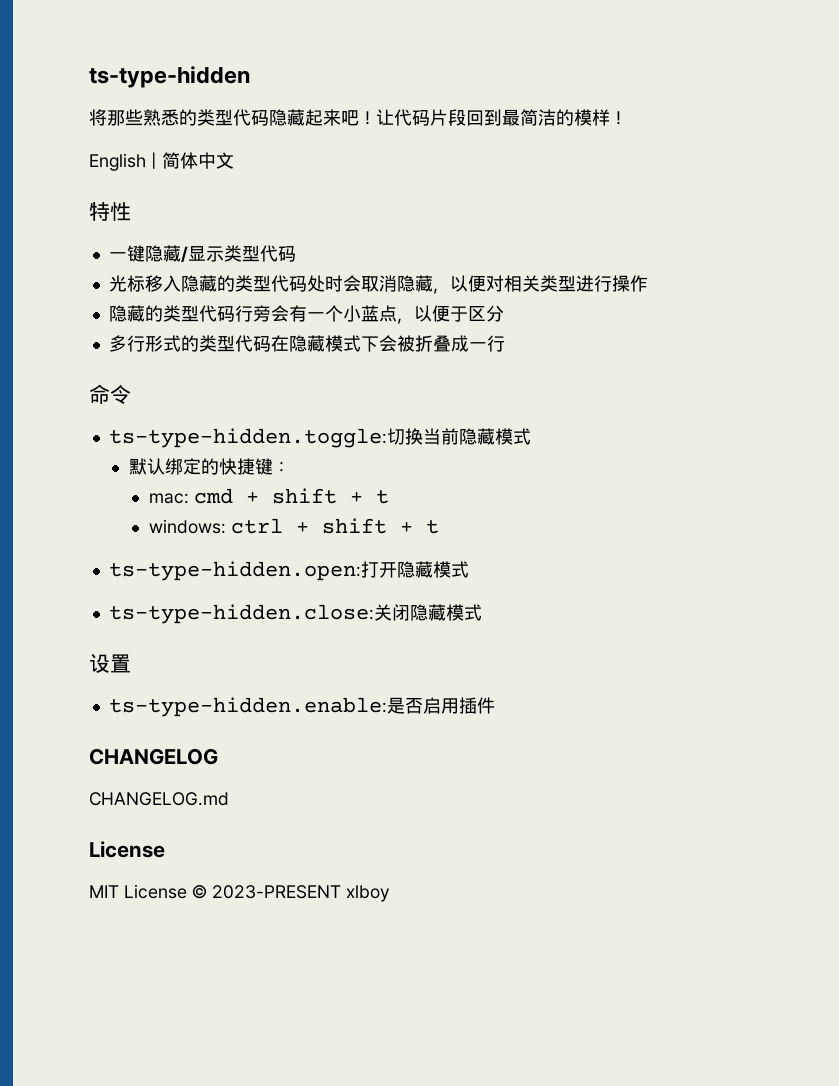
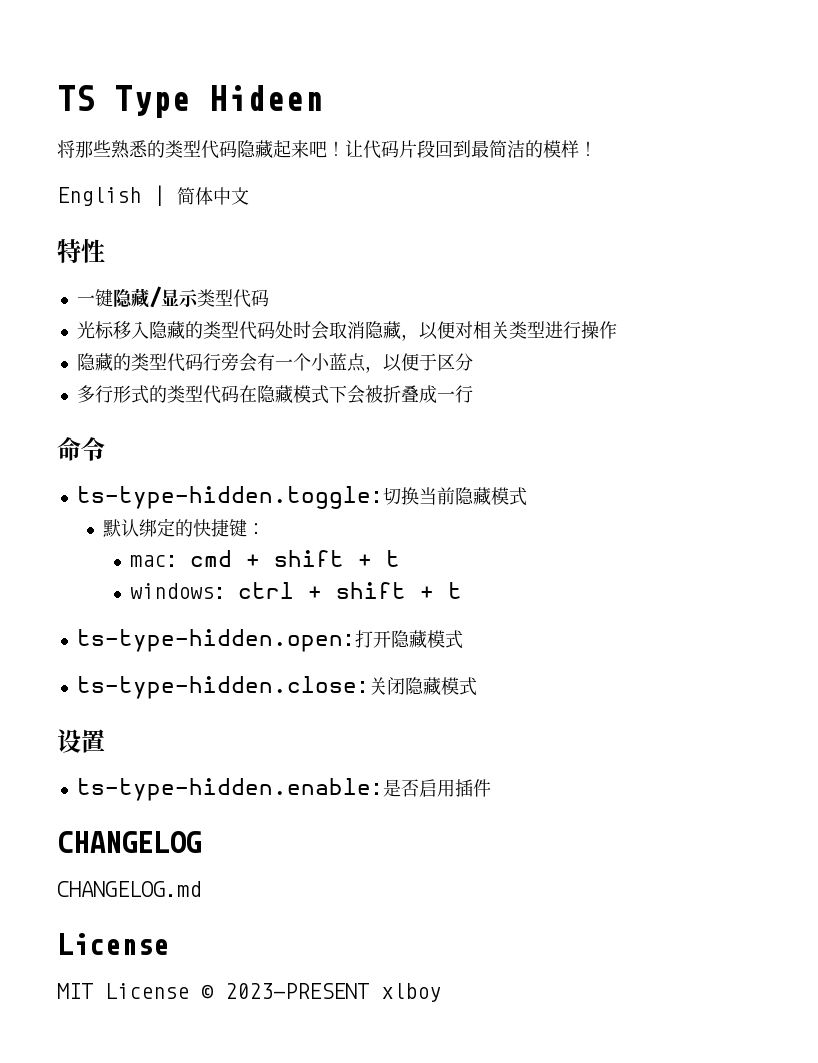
- ts-type-hidden
+ TS Type Hideen

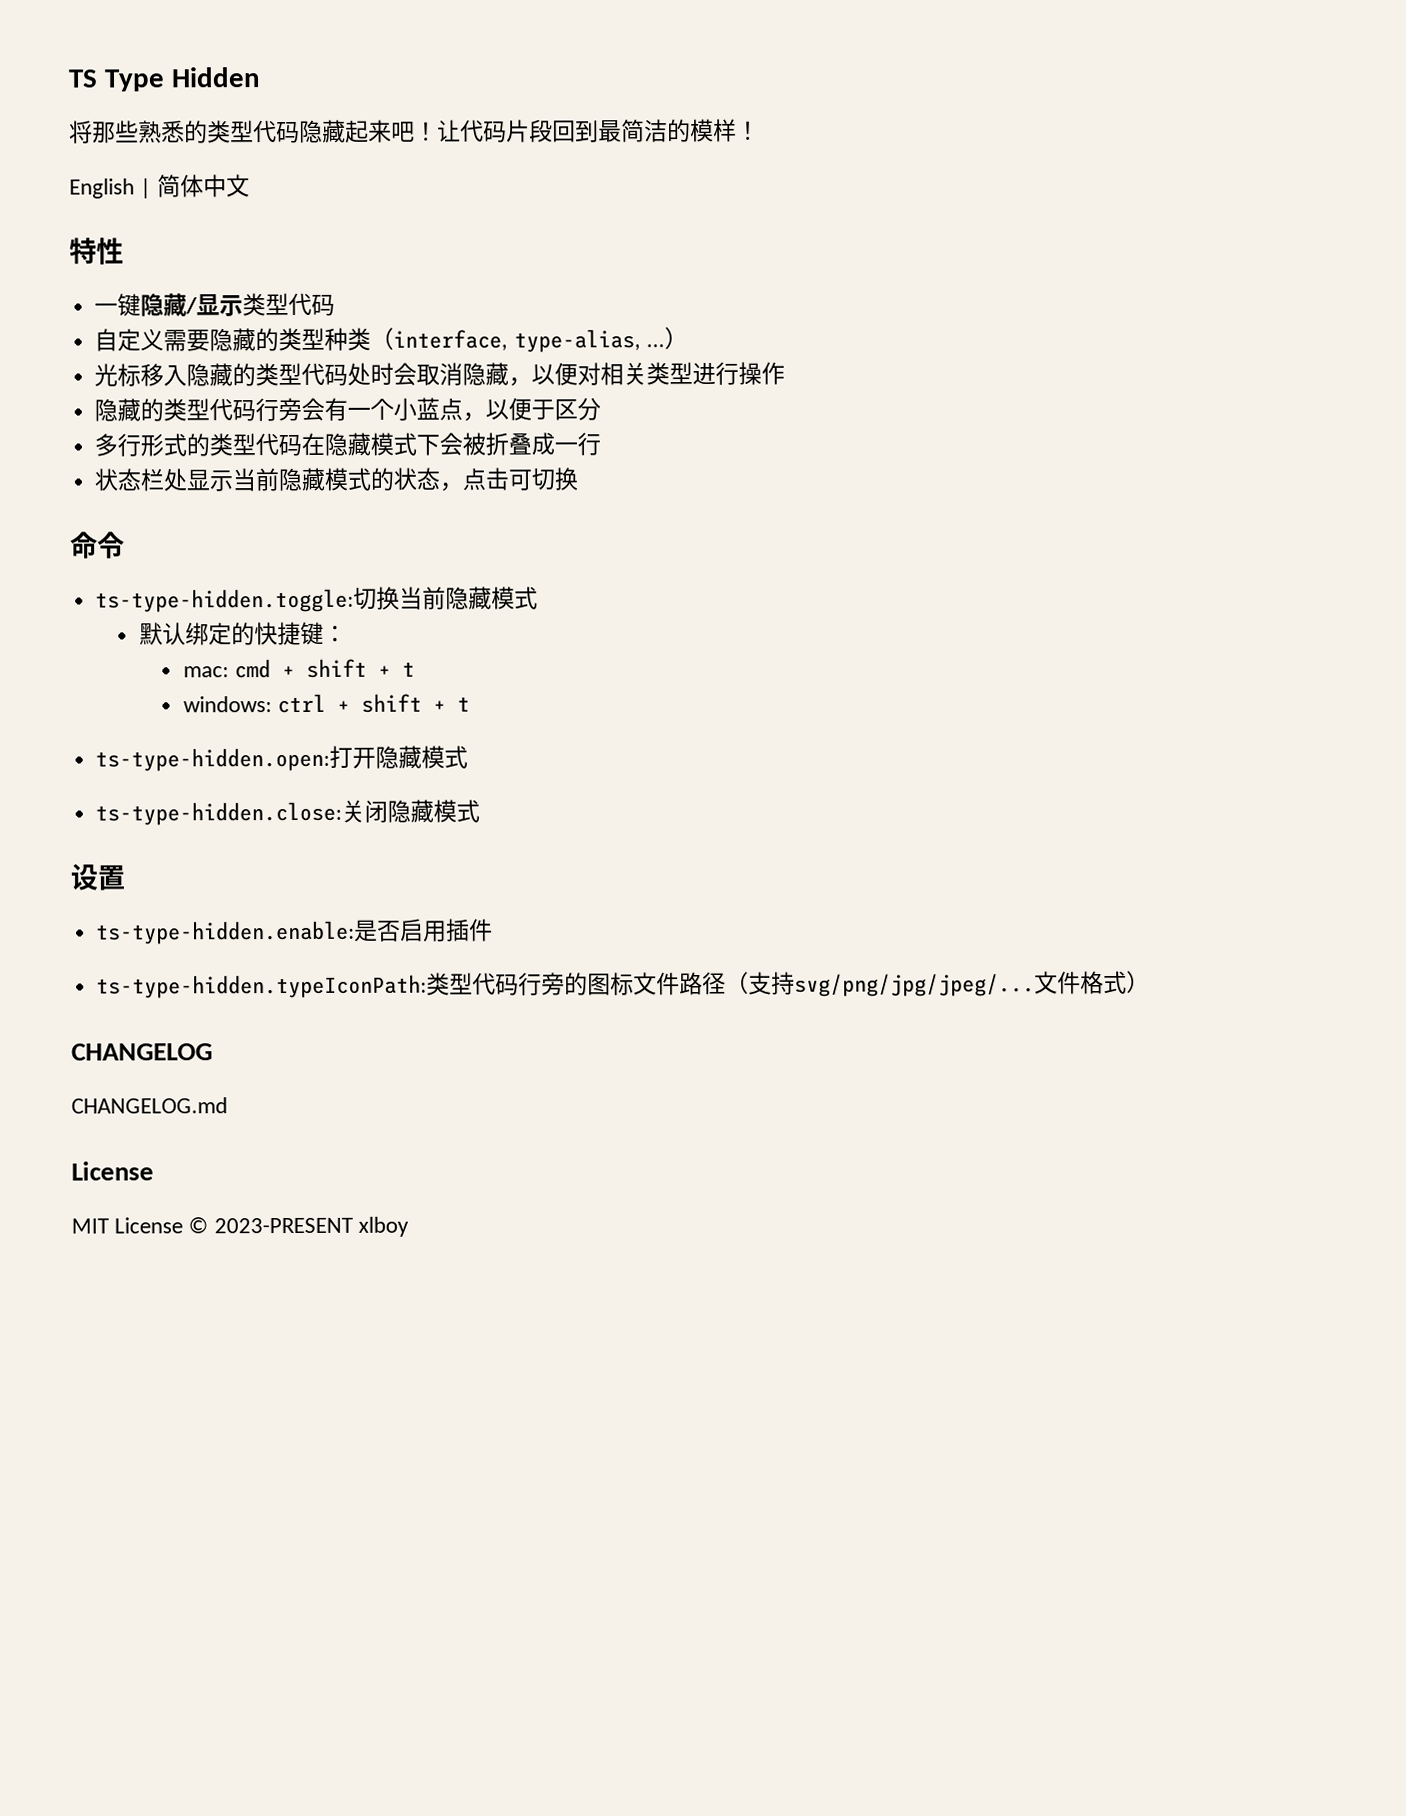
- TS Type Hideen
+ TS Type Hidden
+ 自定义需要隐藏的类型种类（interface, type-alias, ...）
+ 状态栏处显示当前隐藏模式的状态，点击可切换
+ ts-type-hidden.typeIconPath:类型代码行旁的图标文件路径（支持svg/png/jpg/jpeg/...文件格式）

